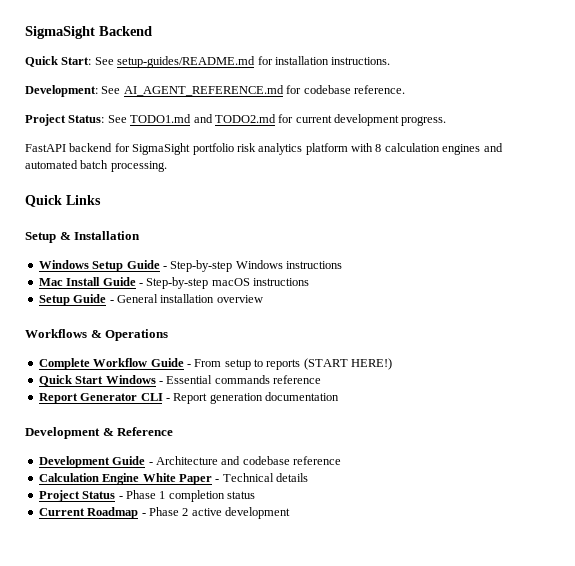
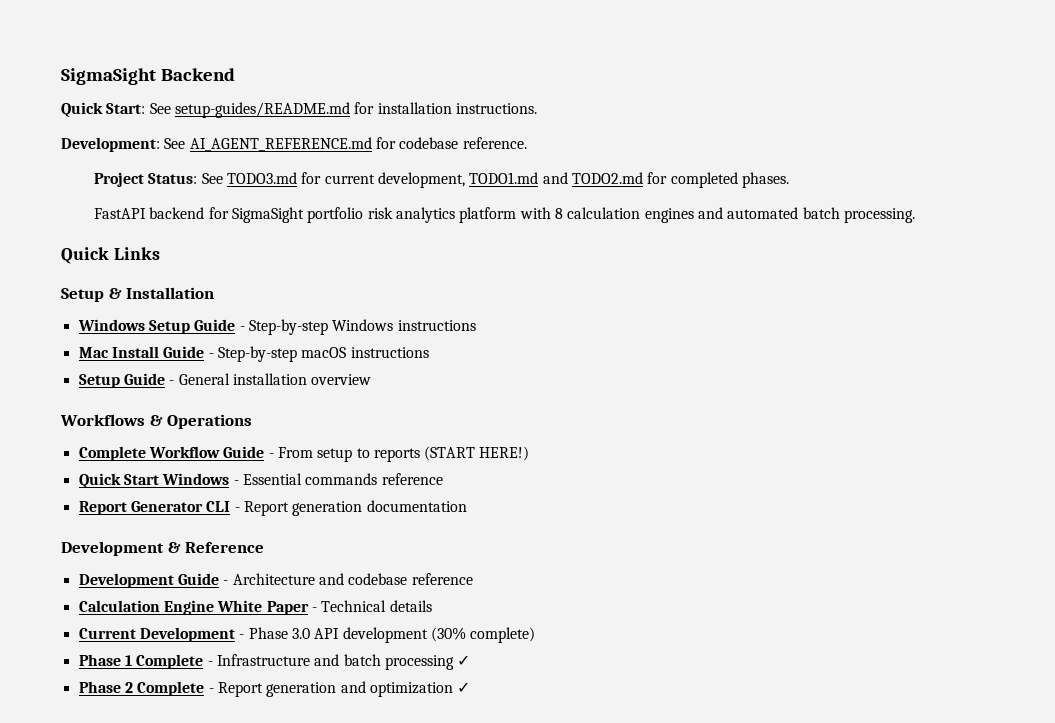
- Project Status: See TODO1.md and TODO2.md for current development progress.
+ Project Status: See TODO3.md for current development, TODO1.md and TODO2.md for completed phases.
- Project Status - Phase 1 completion status
- Current Roadmap - Phase 2 active development
+ Current Development - Phase 3.0 API development (30% complete)
+ Phase 1 Complete - Infrastructure and batch processing ✓
+ Phase 2 Complete - Report generation and optimization ✓

